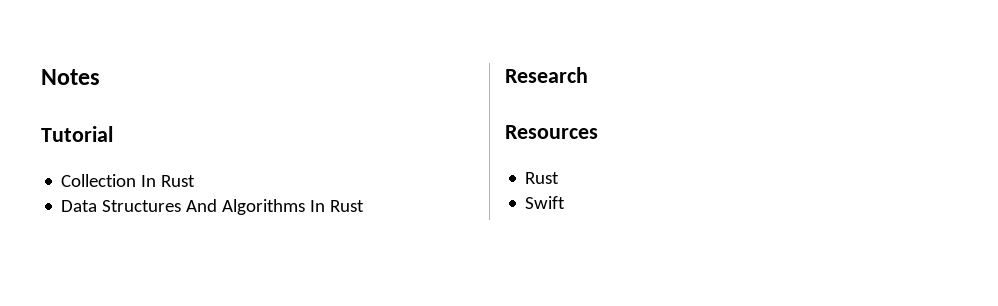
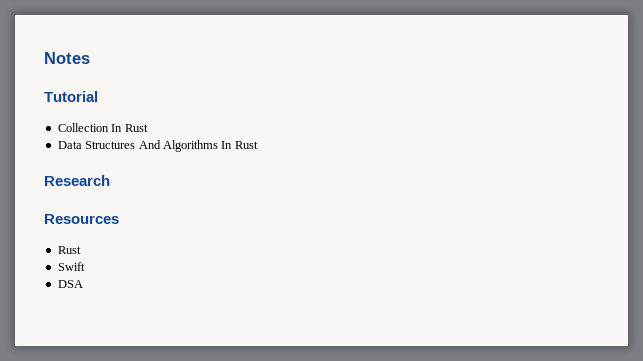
+ DSA

